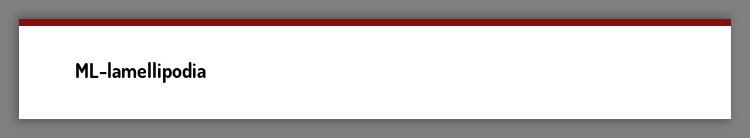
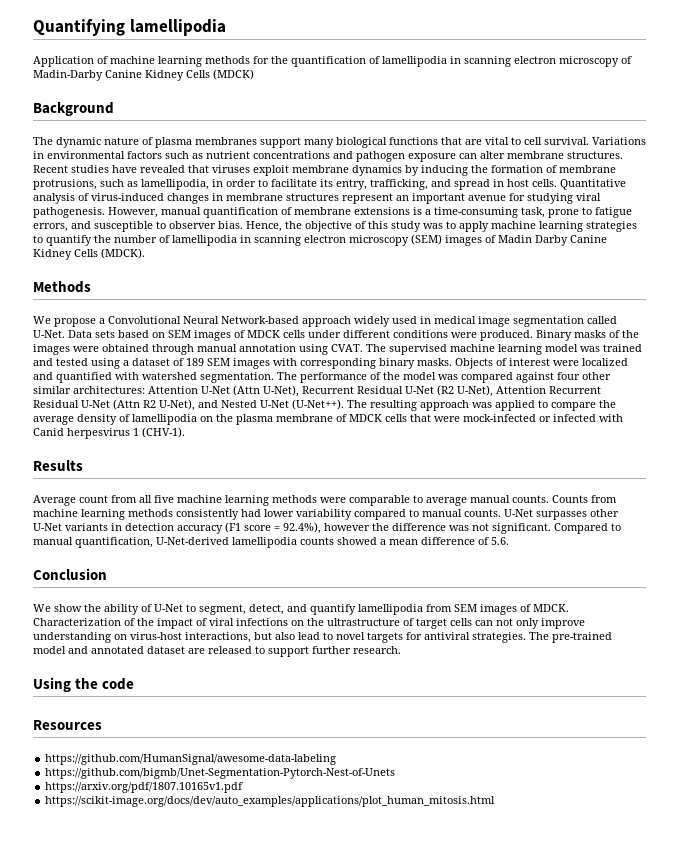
- ML-lamellipodia
+ Quantifying lamellipodia
+ Application of machine learning methods for the quantification of lamellipodia in scanning electron microscopy of Madin-Darby Canine Kidney Cells (MDCK)
+ Background
+ The dynamic nature of plasma membranes support many biological functions that are vital to cell survival. Variations in environmental factors such as nutrient concentrations and pathogen exposure can alter membrane structures. Recent studies have revealed that viruses exploit membrane dynamics by inducing the formation of membrane protrusions, such as lamellipodia, in order to facilitate its entry, trafficking, and spread in host cells. Quantitative analysis of virus-induced changes in membrane structures represent an important avenue for studying viral pathogenesis. However, manual quantification of membrane extensions is a time-consuming task, prone to fatigue errors, and susceptible to observer bias. Hence, the objective of this study was to apply machine learning strategies to quantify the number of lamellipodia in scanning electron microscopy (SEM) images of Madin Darby Canine Kidney Cells (MDCK).
+ Methods
+ We propose a Convolutional Neural Network-based approach widely used in medical image segmentation called U-Net. Data sets based on SEM images of MDCK cells under different conditions were produced. Binary masks of the images were obtained through manual annotation using CVAT. The supervised machine learning model was trained and tested using a dataset of 189 SEM images with corresponding binary masks. Objects of interest were localized and quantified with watershed segmentation. The performance of the model was compared against four other similar architectures: Attention U-Net (Attn U-Net), Recurrent Residual U-Net (R2 U-Net), Attention Recurrent Residual U-Net (Attn R2 U-Net), and Nested U-Net (U-Net++). The resulting approach was applied to compare the average density of lamellipodia on the plasma membrane of MDCK cells that were mock-infected or infected with Canid herpesvirus 1 (CHV-1).
+ Results
+ Average count from all five machine learning methods were comparable to average manual counts. Counts from machine learning methods consistently had lower variability compared to manual counts. U-Net surpasses other U-Net variants in detection accuracy (F1 score = 92.4%), however the difference was not significant. Compared to manual quantification, U-Net-derived lamellipodia counts showed a mean difference of 5.6.
+ Conclusion
+ We show the ability of U-Net to segment, detect, and quantify lamellipodia from SEM images of MDCK. Characterization of the impact of viral infections on the ultrastructure of target cells can not only improve understanding on virus-host interactions, but also lead to novel targets for antiviral strategies. The pre-trained model and annotated dataset are released to support further research.
+ Using the code
+ Resources
+ https://github.com/HumanSignal/awesome-data-labeling
+ https://github.com/bigmb/Unet-Segmentation-Pytorch-Nest-of-Unets
+ https://arxiv.org/pdf/1807.10165v1.pdf
+ https://scikit-image.org/docs/dev/auto_examples/applications/plot_human_mitosis.html

